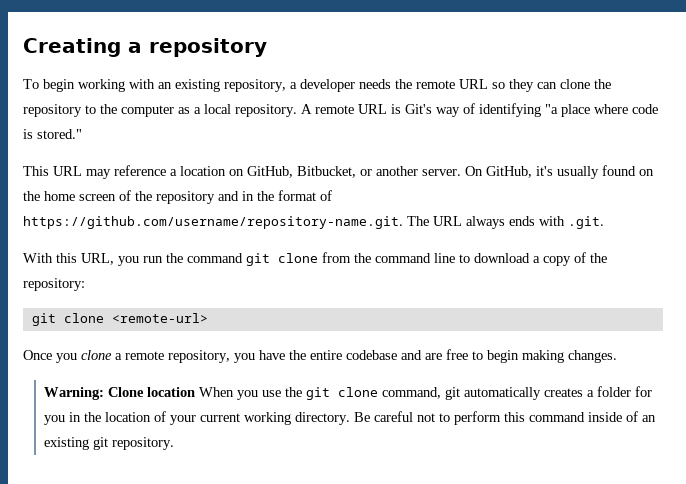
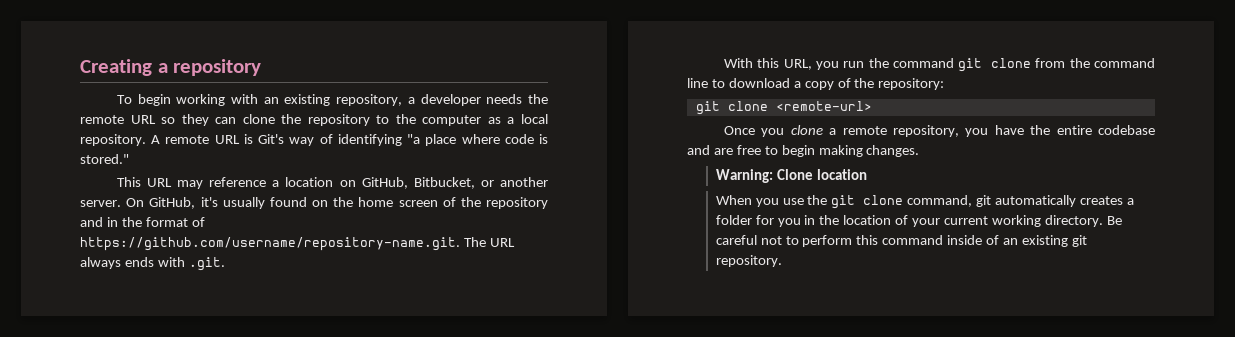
- Warning: Clone location When you use the git clone command, git automatically creates a folder for you in the location of your current working directory.
+ Warning: Clone location
+ When you use the git clone command, git automatically creates a folder for you in the location of your current working directory.

